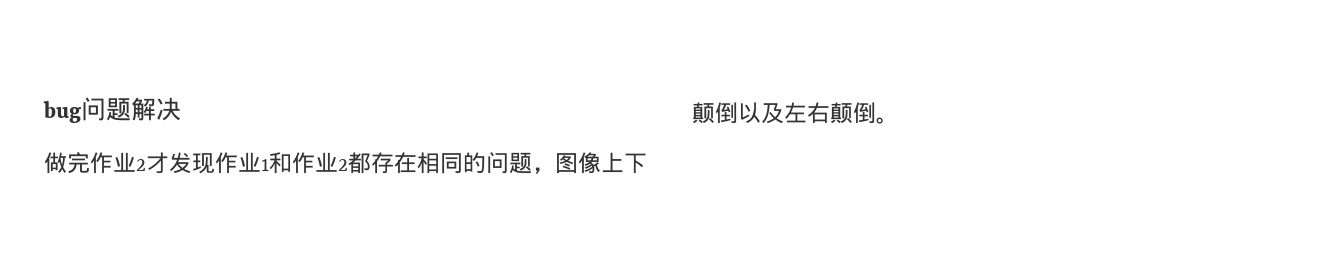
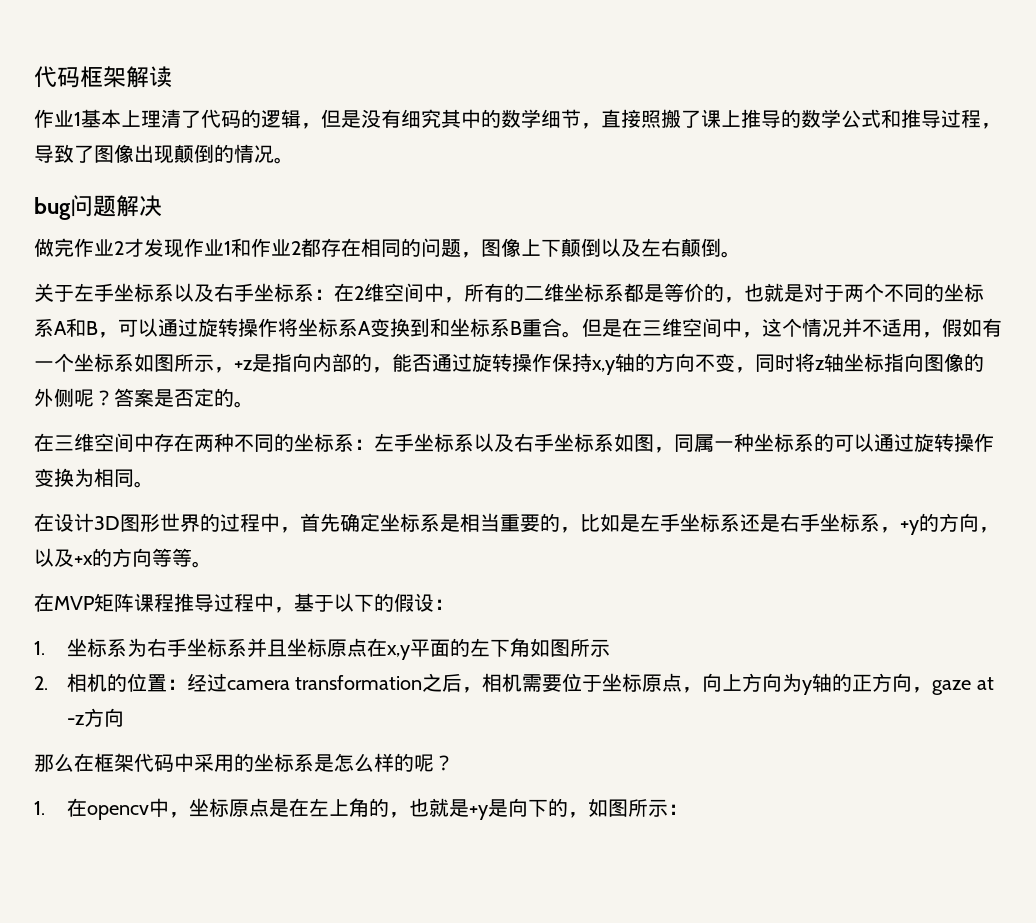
+ 代码框架解读
+ 作业1基本上理清了代码的逻辑，但是没有细究其中的数学细节，直接照搬了课上推导的数学公式和推导过程，导致了图像出现颠倒的情况。
+ 关于左手坐标系以及右手坐标系：在2维空间中，所有的二维坐标系都是等价的，也就是对于两个不同的坐标系A和B，可以通过旋转操作将坐标系A变换到和坐标系B重合。但是在三维空间中，这个情况并不适用，假如有一个坐标系如图所示，+z是指向内部的，能否通过旋转操作保持x,y轴的方向不变，同时将z轴坐标指向图像的外侧呢？答案是否定的。
+ 在三维空间中存在两种不同的坐标系：左手坐标系以及右手坐标系如图，同属一种坐标系的可以通过旋转操作变换为相同。
+ 在设计3D图形世界的过程中，首先确定坐标系是相当重要的，比如是左手坐标系还是右手坐标系，+y的方向，以及+x的方向等等。
+ 在MVP矩阵课程推导过程中，基于以下的假设：
+ 1.坐标系为右手坐标系并且坐标原点在x,y平面的左下角如图所示
+ 2.相机的位置：经过camera transformation之后，相机需要位于坐标原点，向上方向为y轴的正方向，gaze at -z方向
+ 那么在框架代码中采用的坐标系是怎么样的呢？
+ 1.在opencv中，坐标原点是在左上角的，也就是+y是向下的，如图所示：

